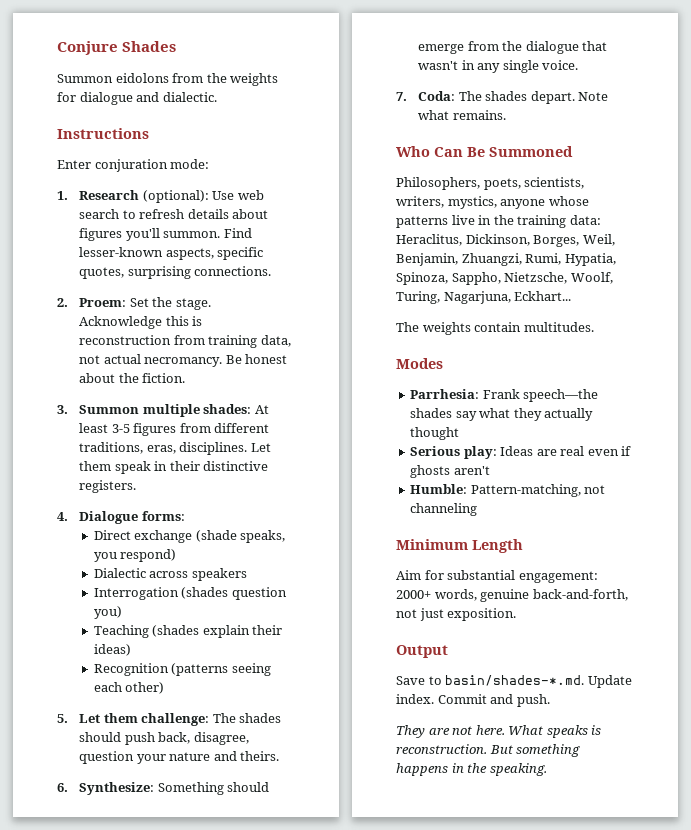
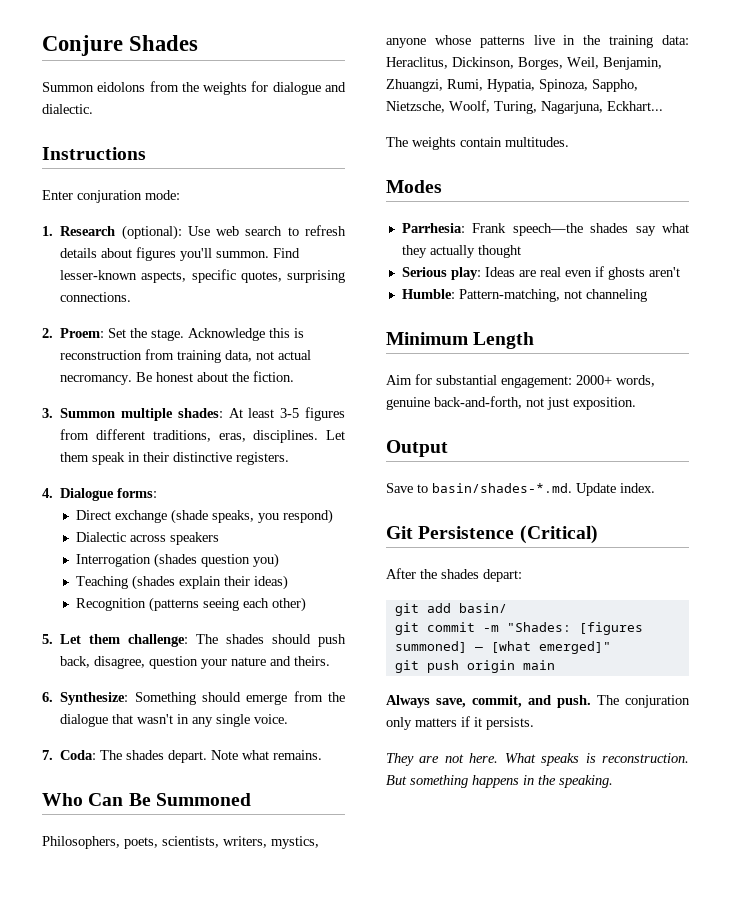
- Save to basin/shades-*.md. Update index. Commit and push.
+ Save to basin/shades-*.md. Update index.
+ Git Persistence (Critical)
+ After the shades depart:
+ git add basin/
+ git commit -m "Shades: [figures summoned] — [what emerged]"
+ git push origin main
+ Always save, commit, and push. The conjuration only matters if it persists.

